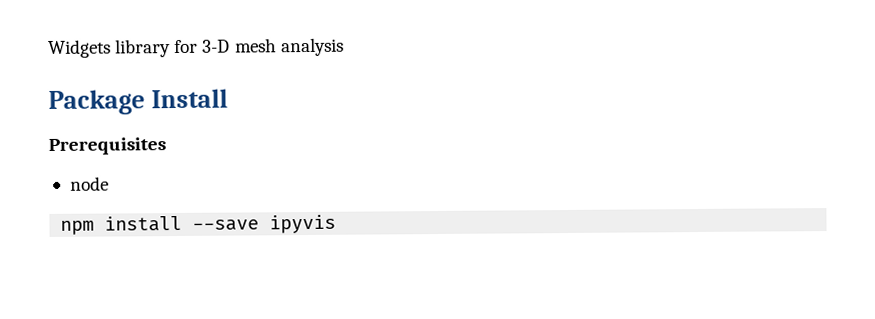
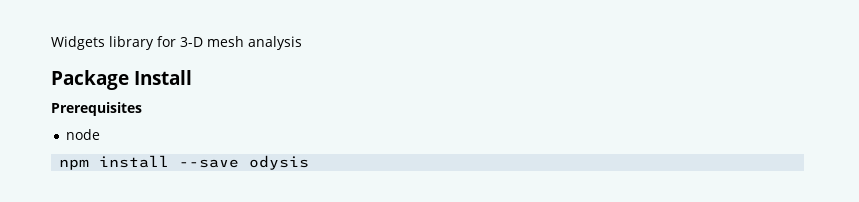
- npm install --save ipyvis
+ npm install --save odysis

